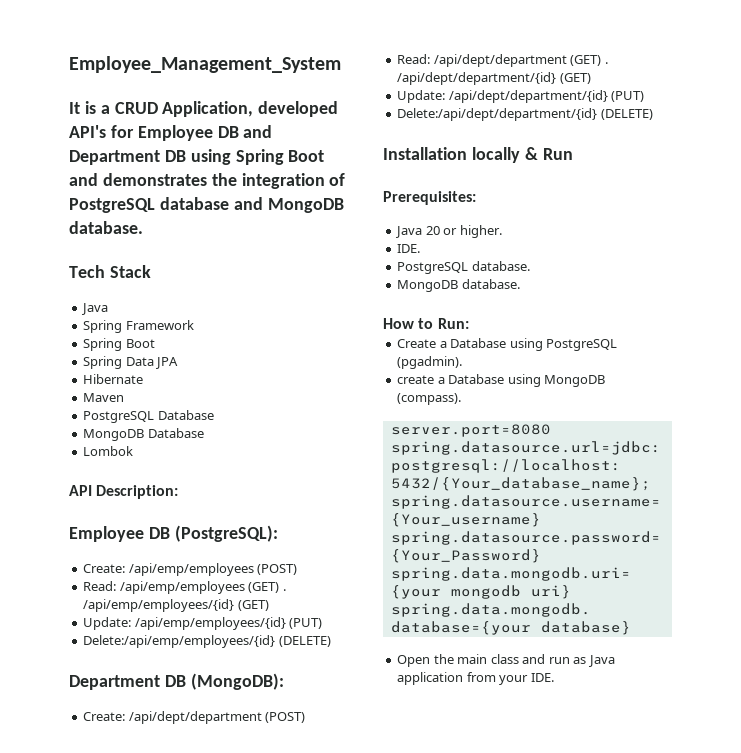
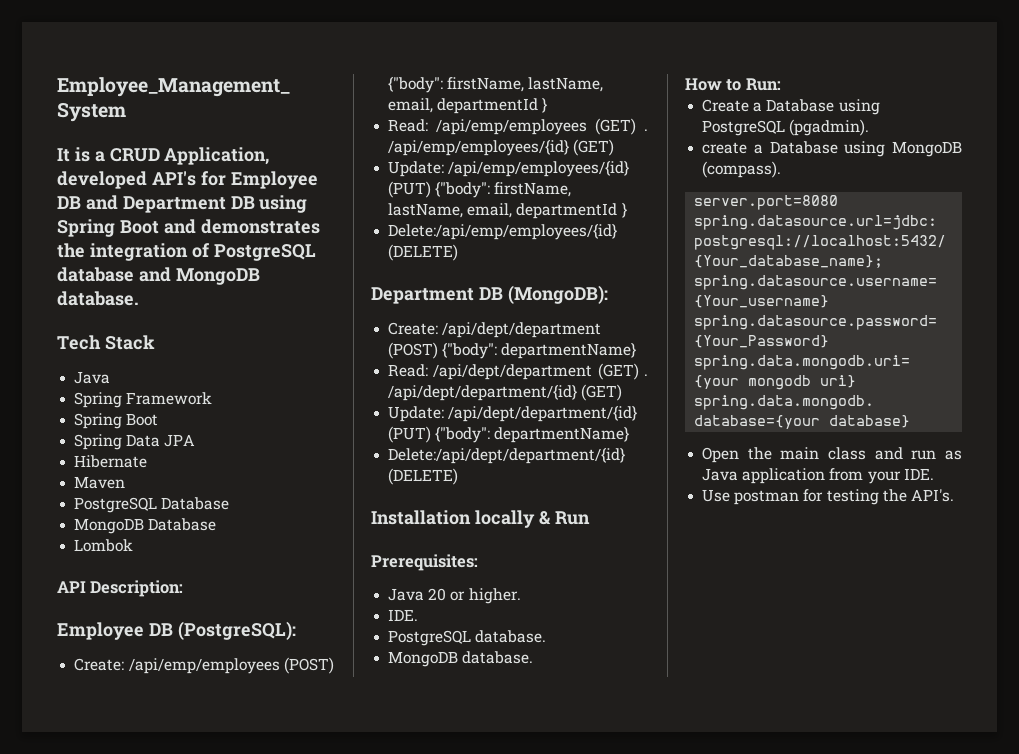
- Create: /api/emp/employees (POST)
+ Create: /api/emp/employees (POST) {"body": firstName, lastName, email, departmentId }
- Update: /api/emp/employees/{id} (PUT)
+ Update: /api/emp/employees/{id} (PUT) {"body": firstName, lastName, email, departmentId }
- Create: /api/dept/department (POST)
+ Create: /api/dept/department (POST) {"body": departmentName}
- Update: /api/dept/department/{id} (PUT)
+ Update: /api/dept/department/{id} (PUT) {"body": departmentName}
+ Use postman for testing the API's.

